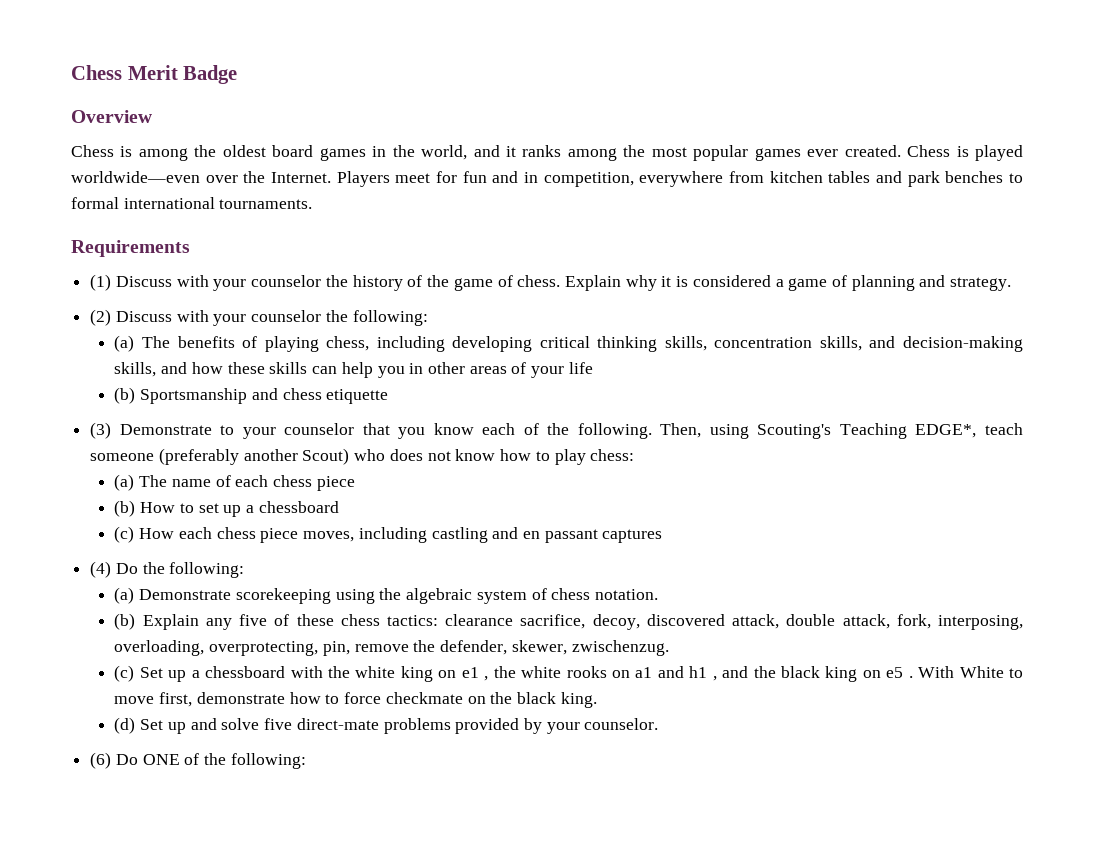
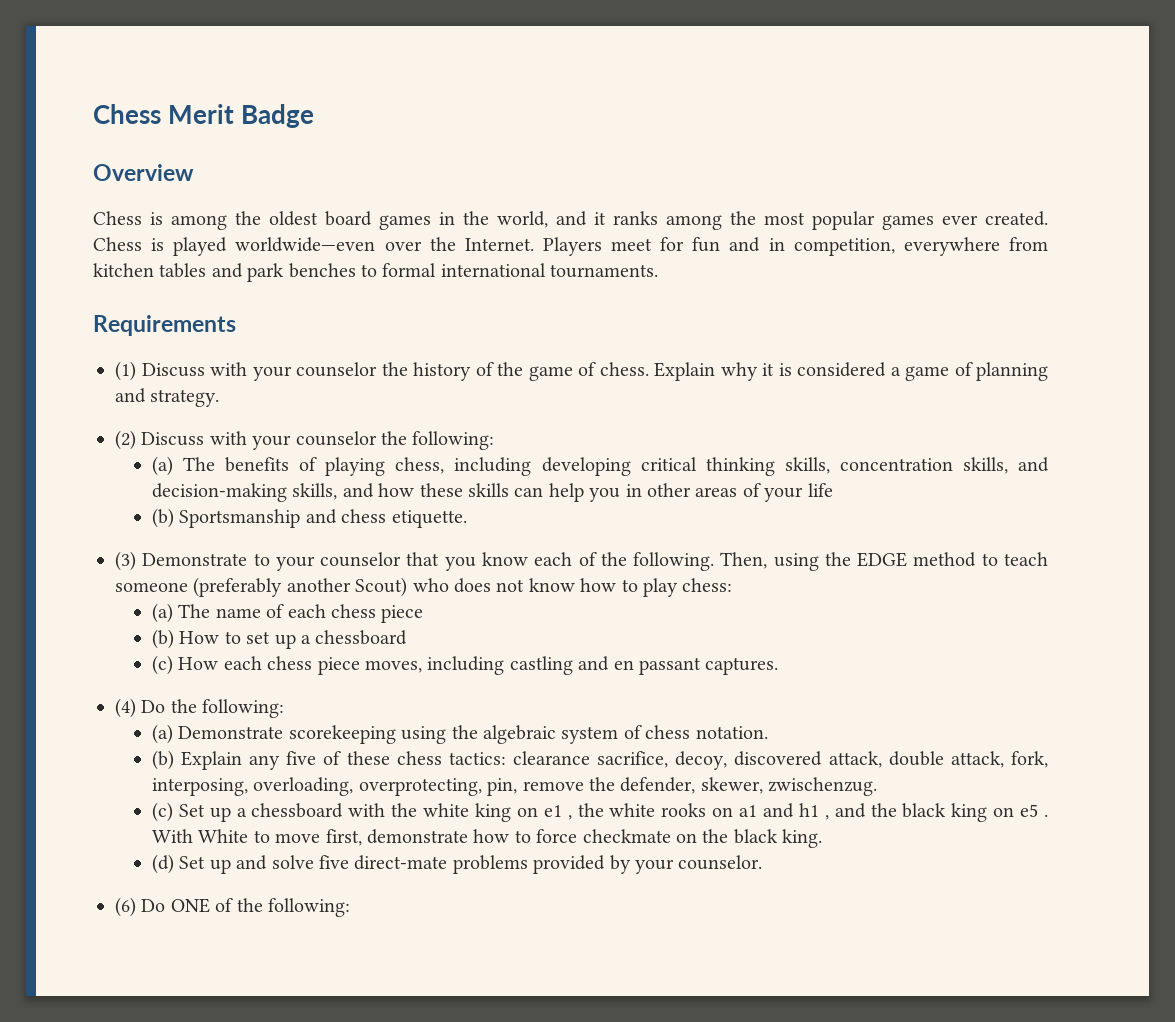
- (b) Sportsmanship and chess etiquette
+ (b) Sportsmanship and chess etiquette.
- Then, using Scouting's Teaching EDGE*, teach someone (preferably another Scout) who does not know how to play chess:
+ Then, using the EDGE method to teach someone (preferably another Scout) who does not know how to play chess:
- (c) How each chess piece moves, including castling and en passant captures
+ (c) How each chess piece moves, including castling and en passant captures.

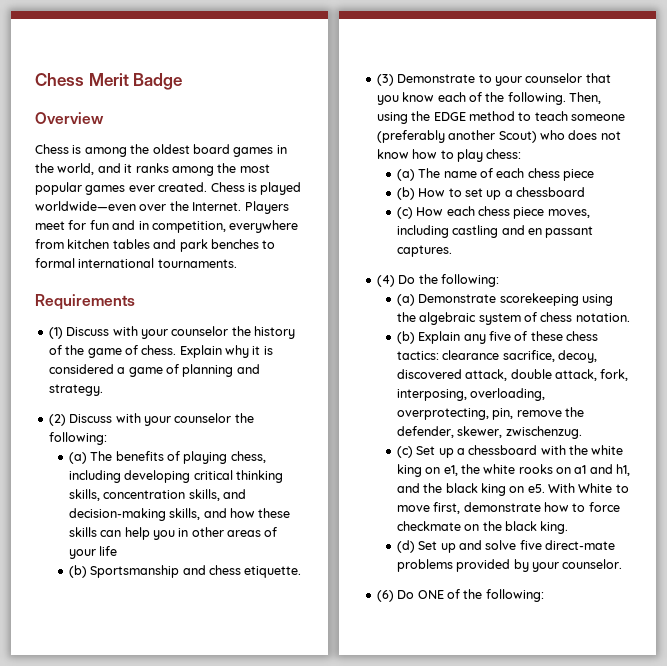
- (c) Set up a chessboard with the white king on e1 , the white rooks on a1 and h1 , and the black king on e5 .
+ (c) Set up a chessboard with the white king on e1, the white rooks on a1 and h1, and the black king on e5.

